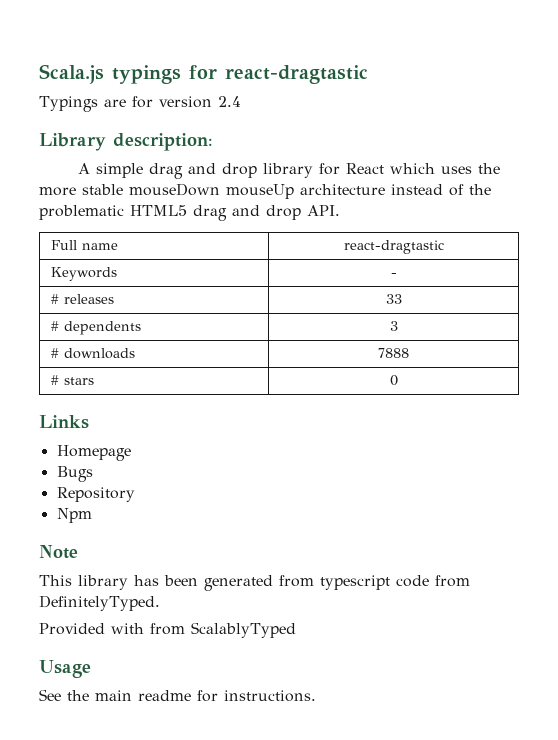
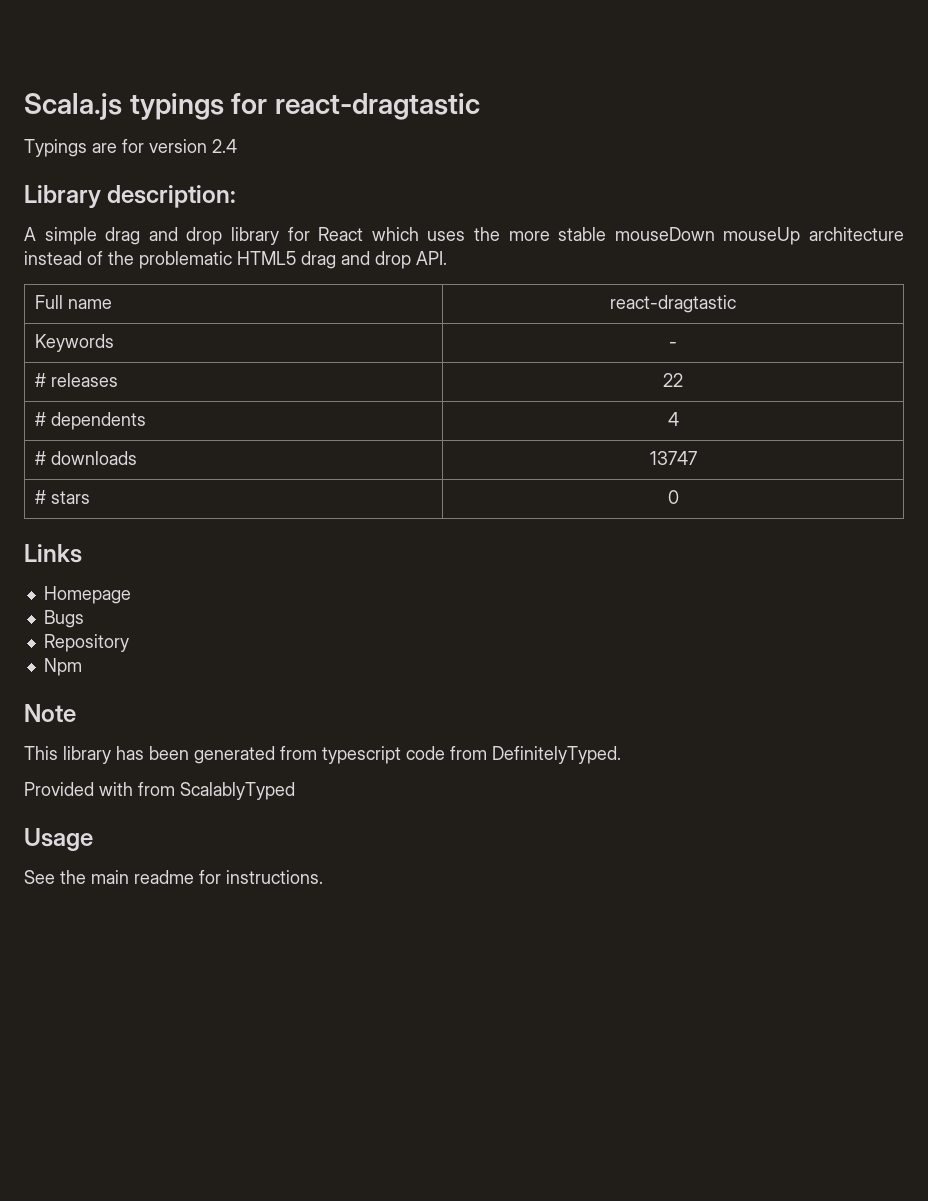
- # releases | 33
+ # releases | 22
- # dependents | 3
+ # dependents | 4
- # downloads | 7888
+ # downloads | 13747

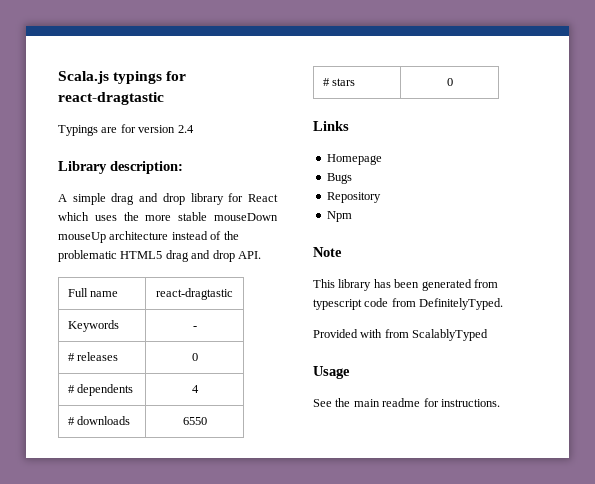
- # releases | 22
+ # releases | 0
- # downloads | 13747
+ # downloads | 6550

